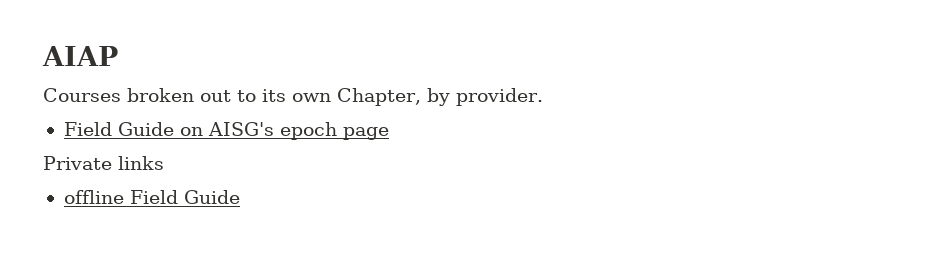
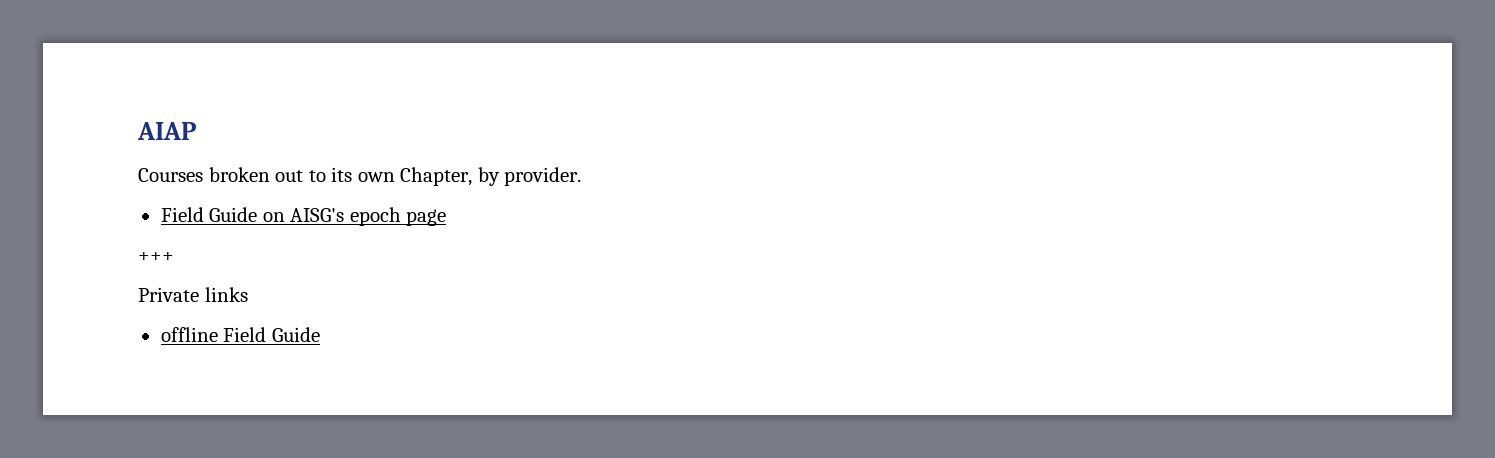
+ +++

